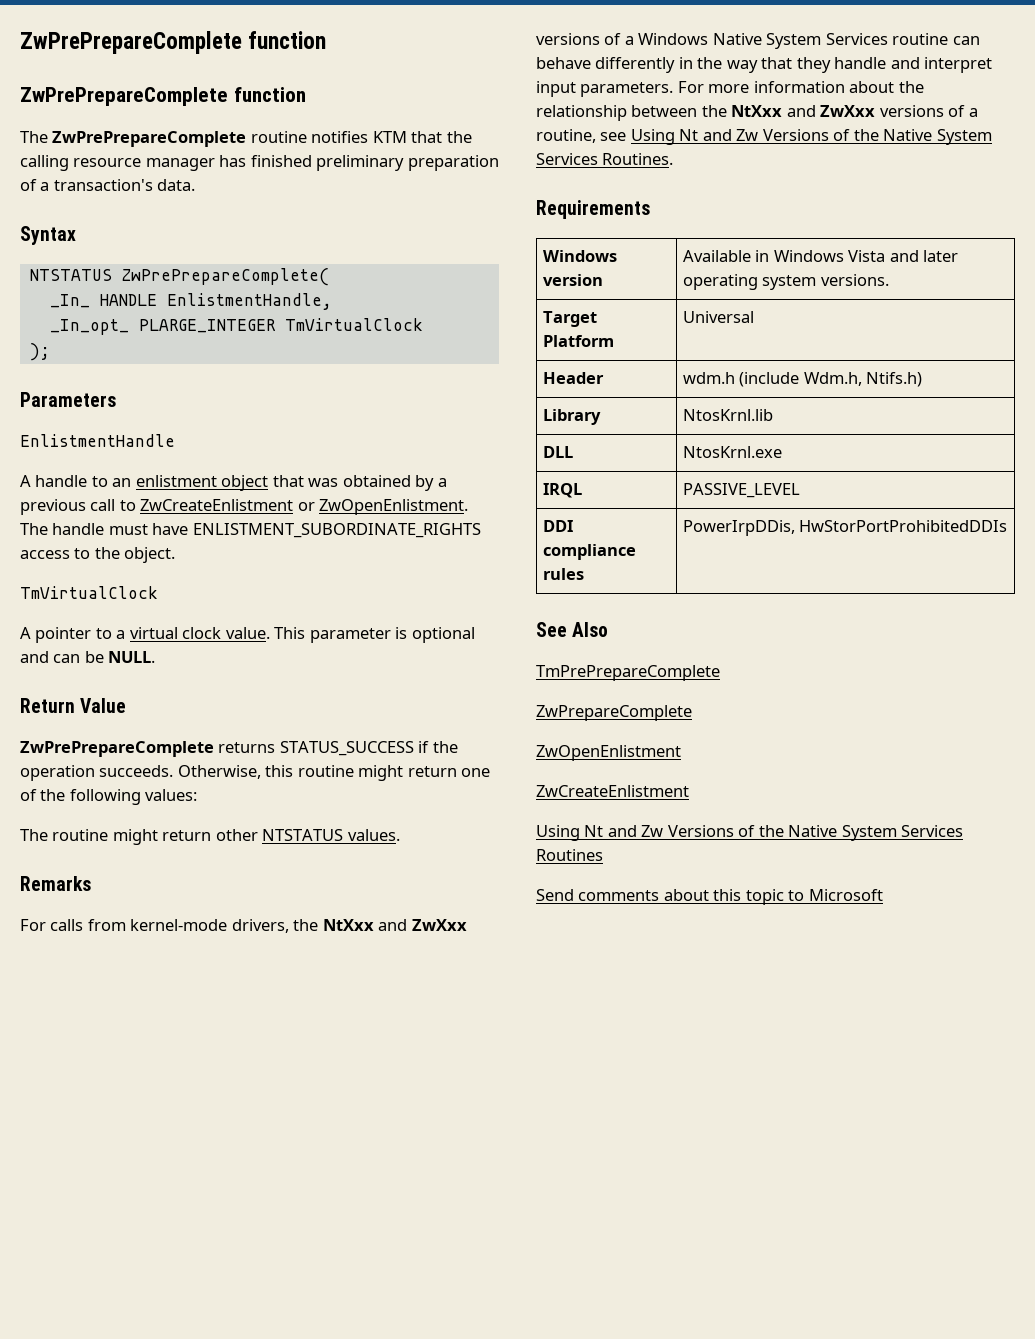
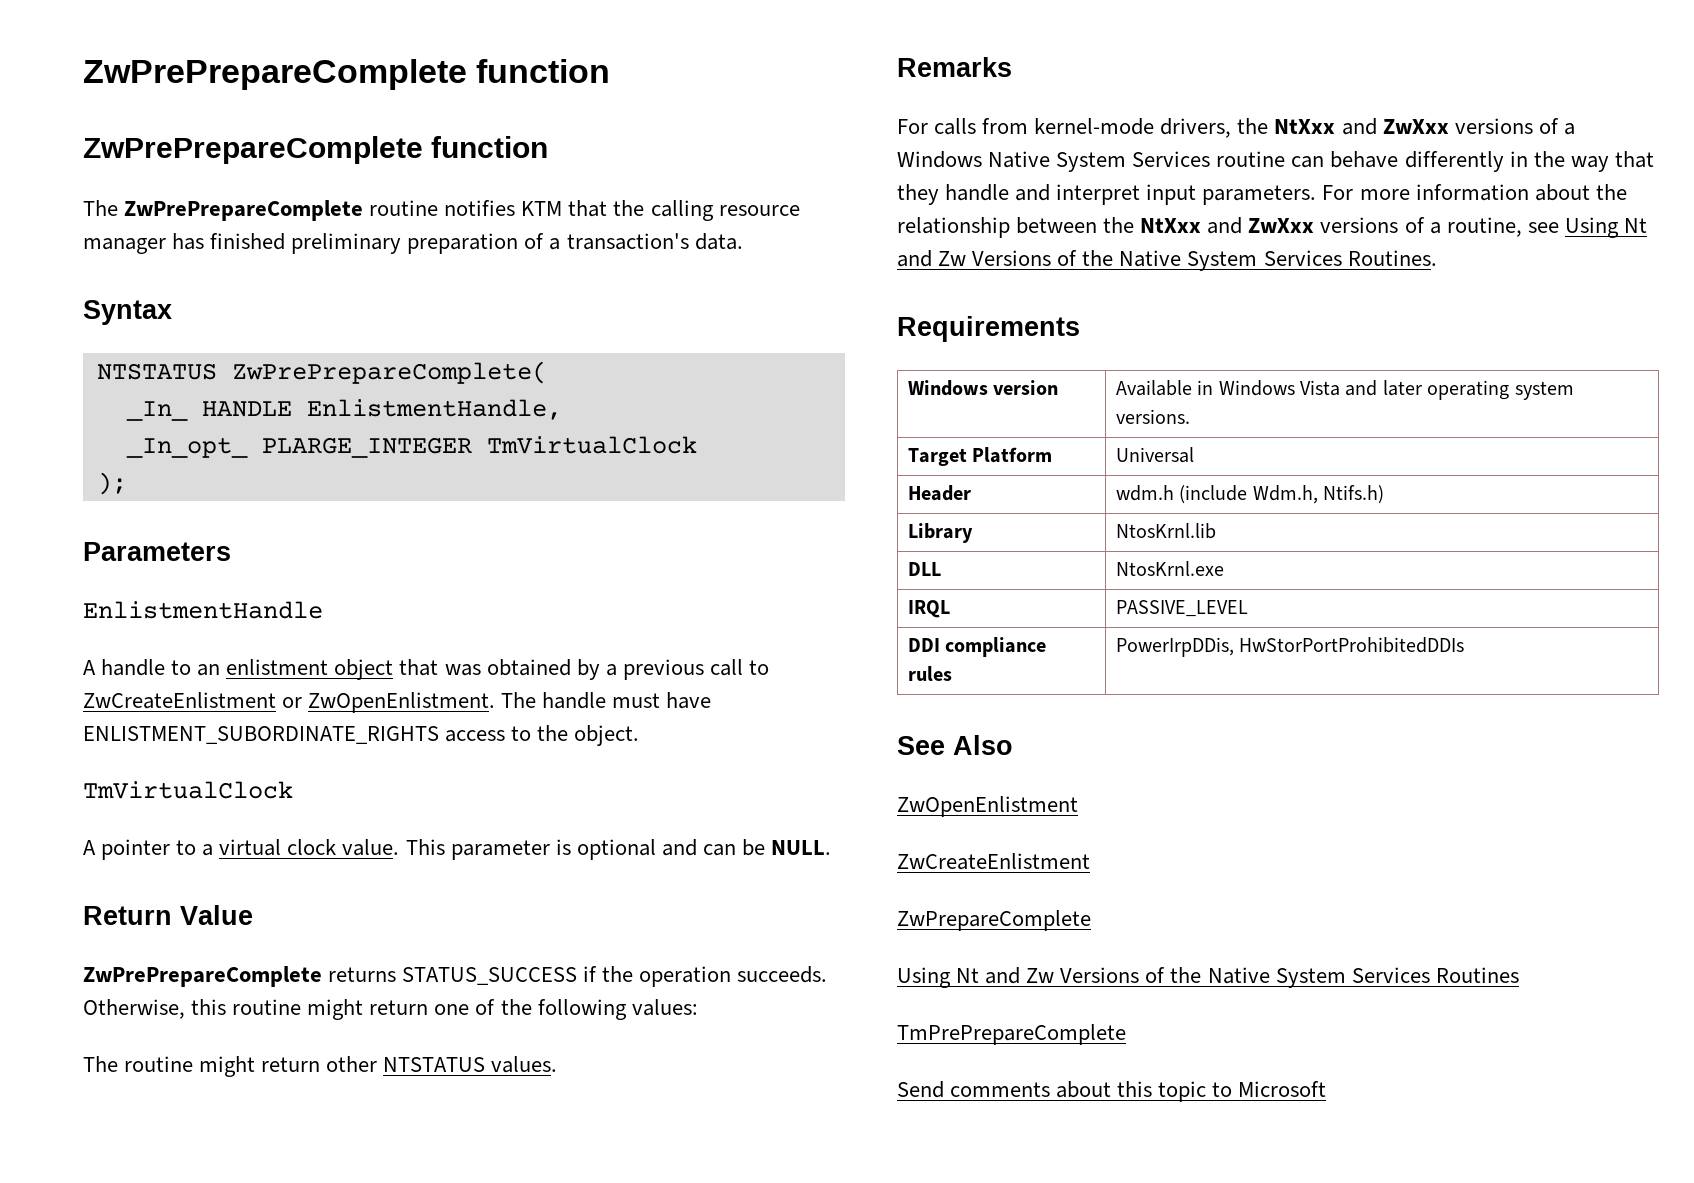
- TmPrePrepareComplete
- ZwPrepareComplete
+ ZwPrepareComplete
+ TmPrePrepareComplete

